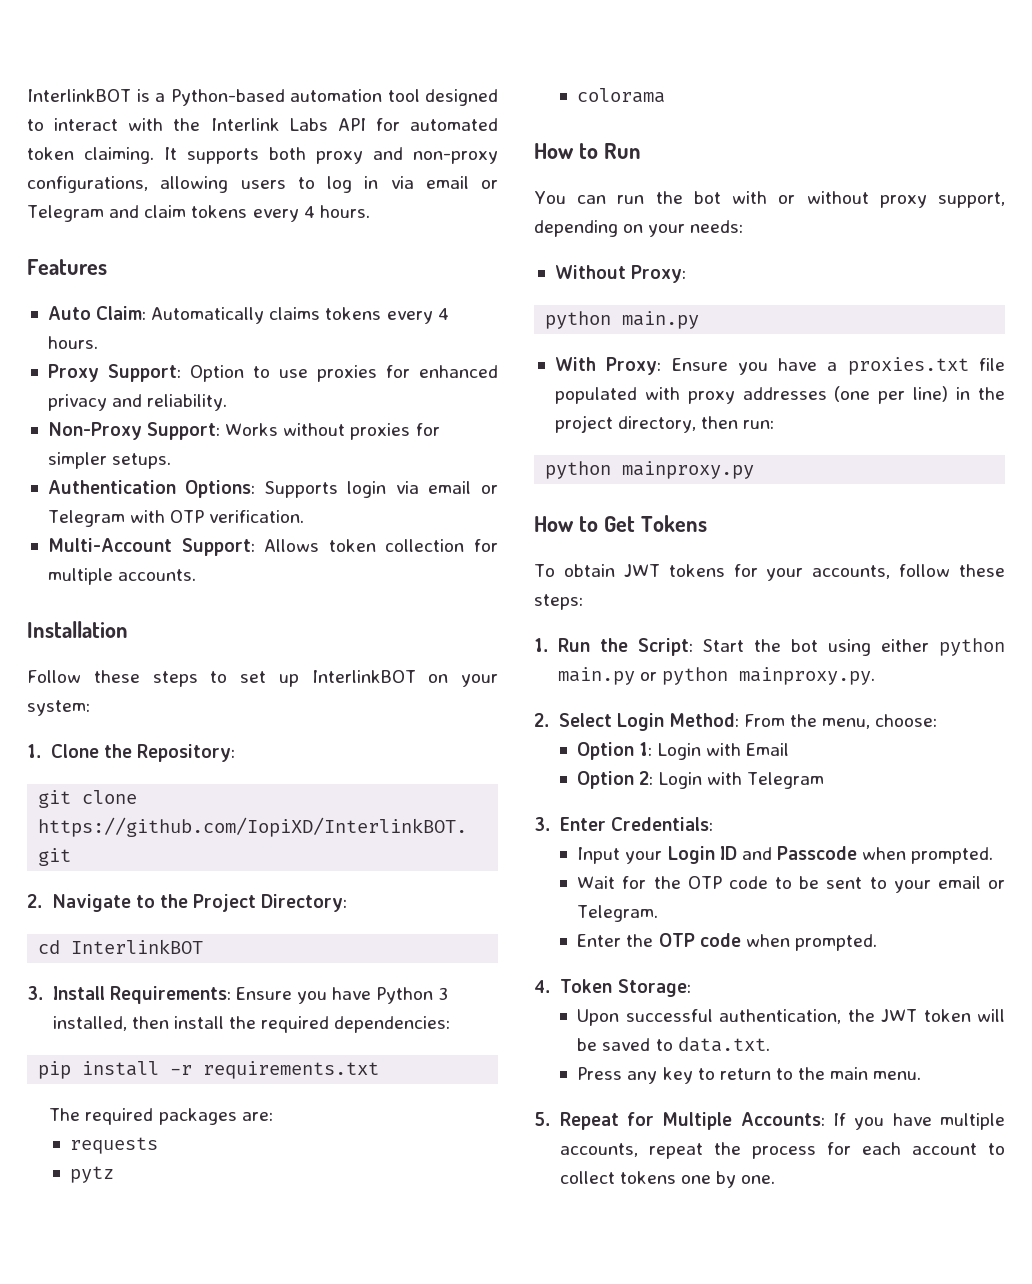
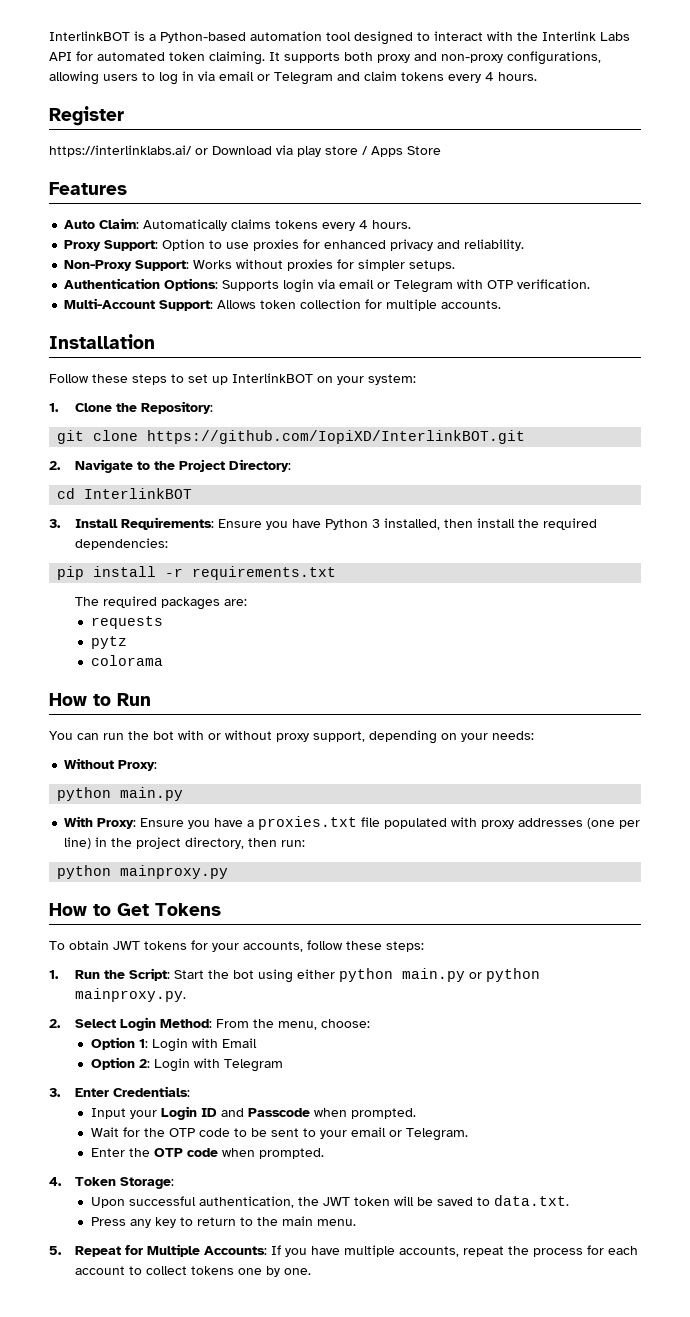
+ Register
+ https://interlinklabs.ai/ or Download via play store / Apps Store

